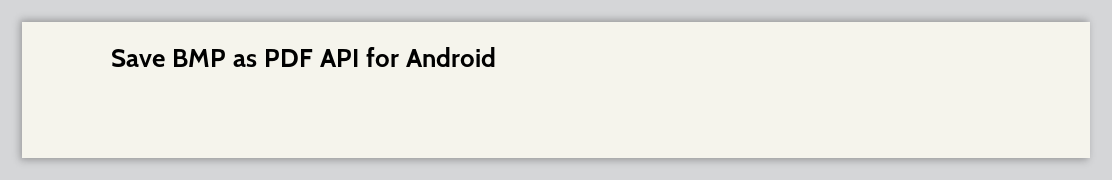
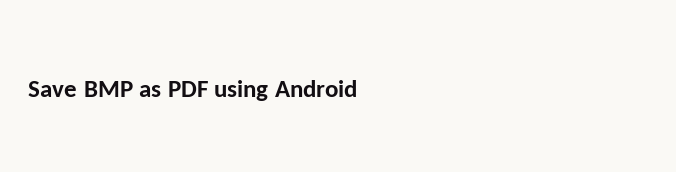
- Save BMP as PDF API for Android
+ Save BMP as PDF using Android

